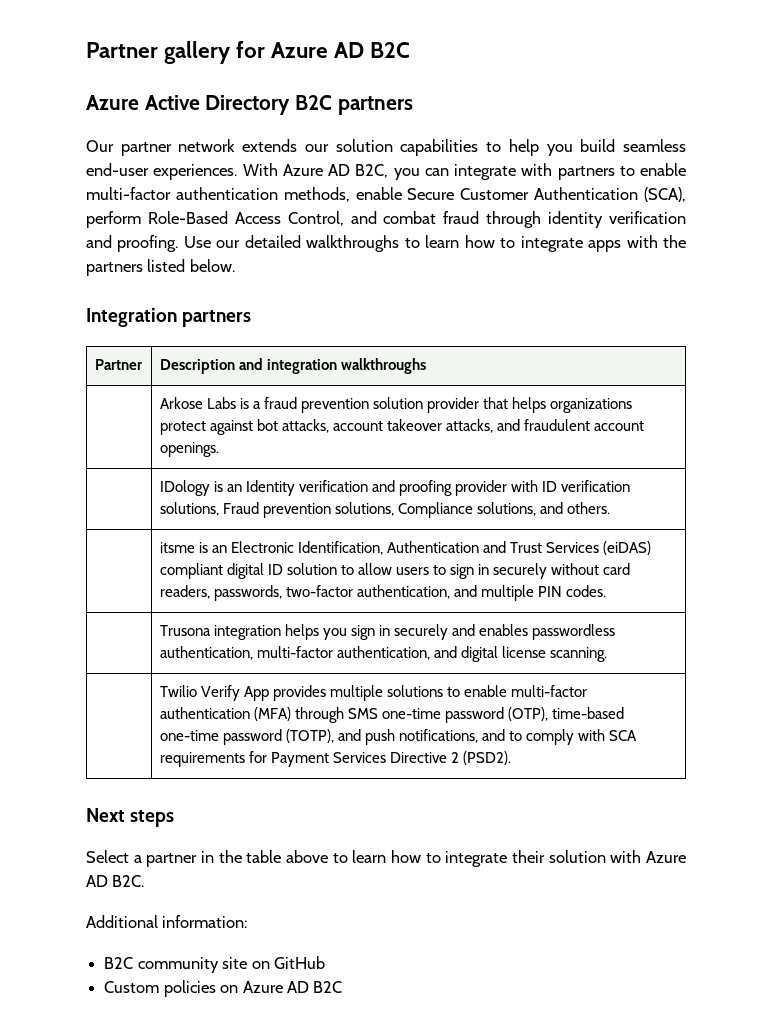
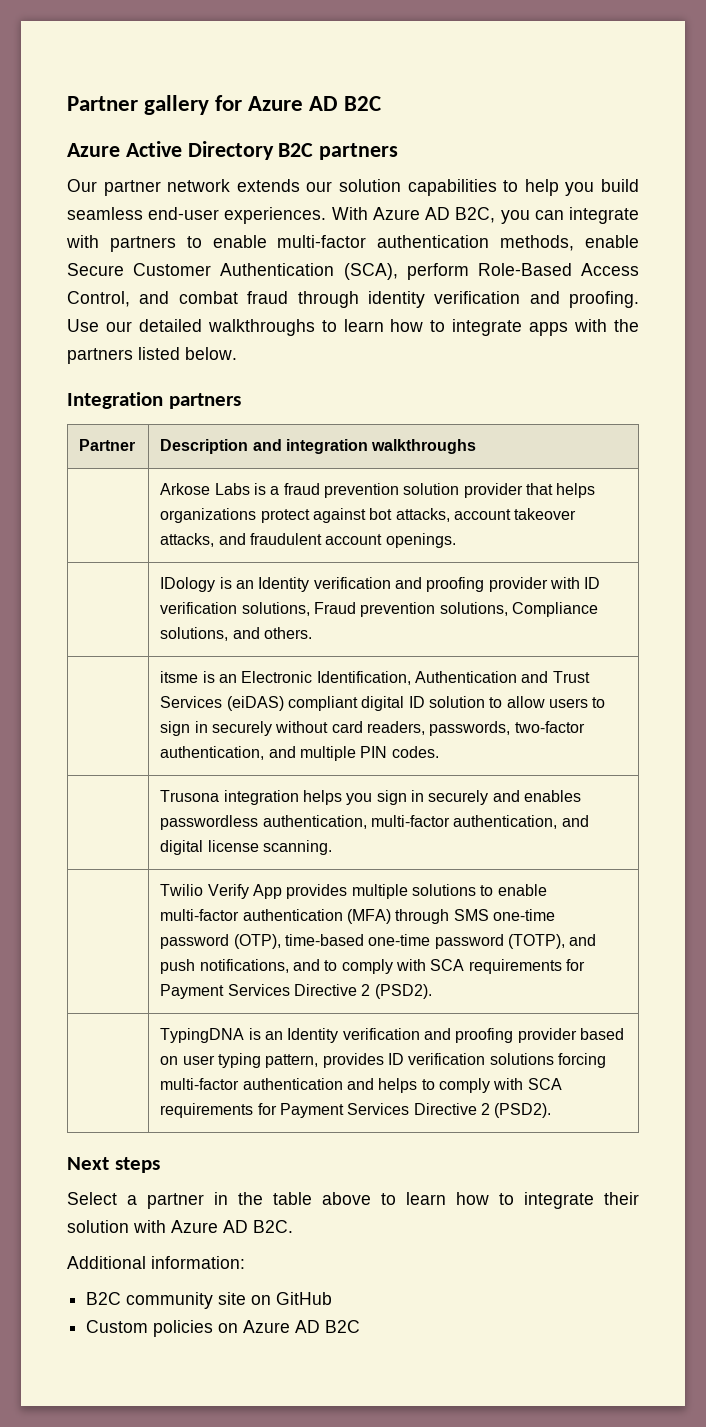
+ | TypingDNA is an Identity verification and proofing provider based on user typing pattern, provides ID verification solutions forcing multi-factor authentication and helps to comply with SCA requirements for Payment Services Directive 2 (PSD2).

